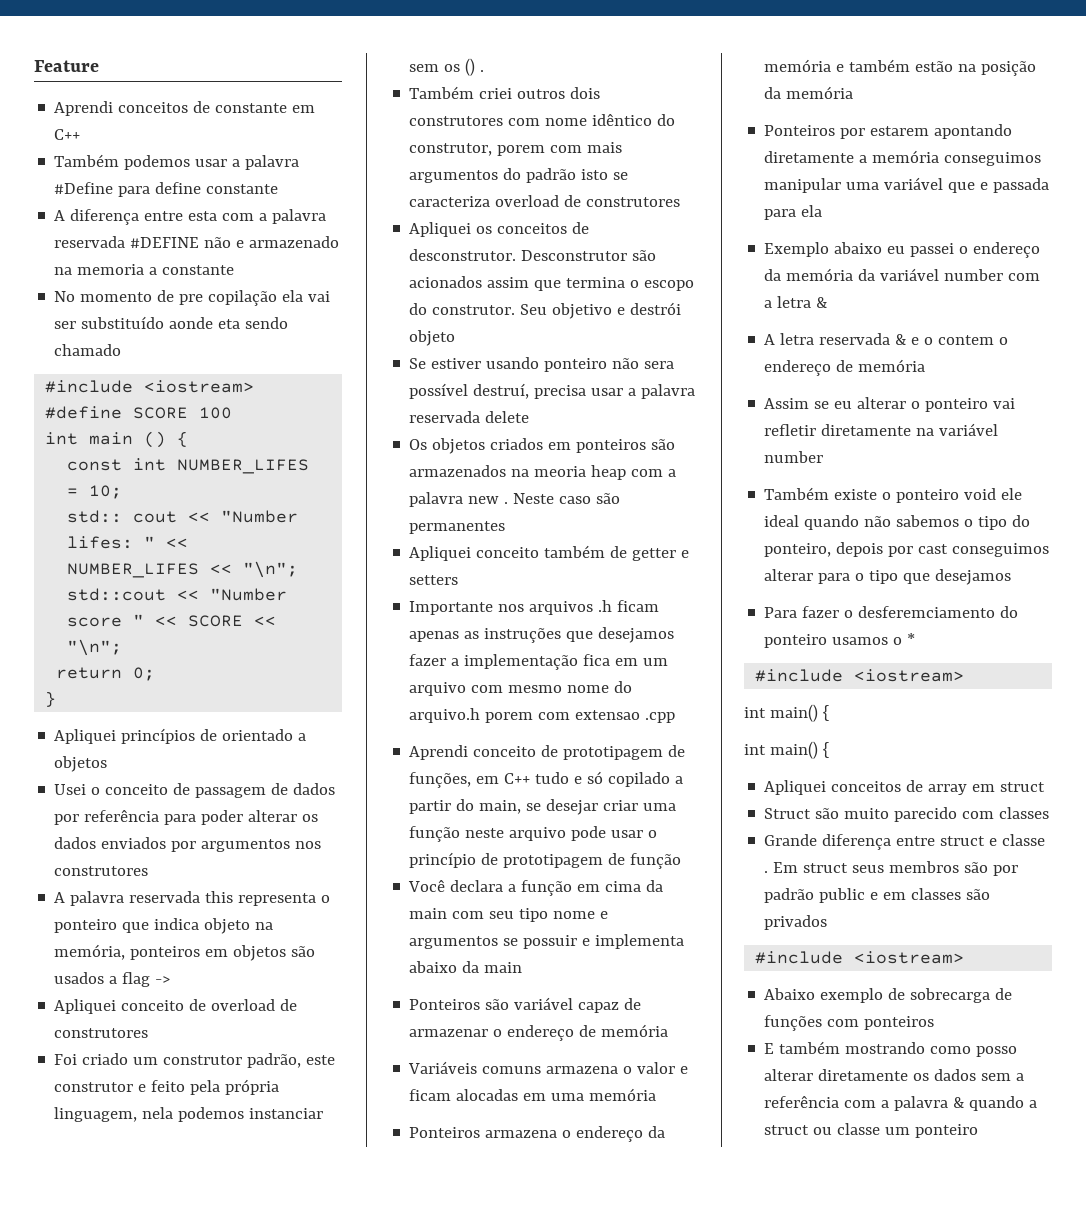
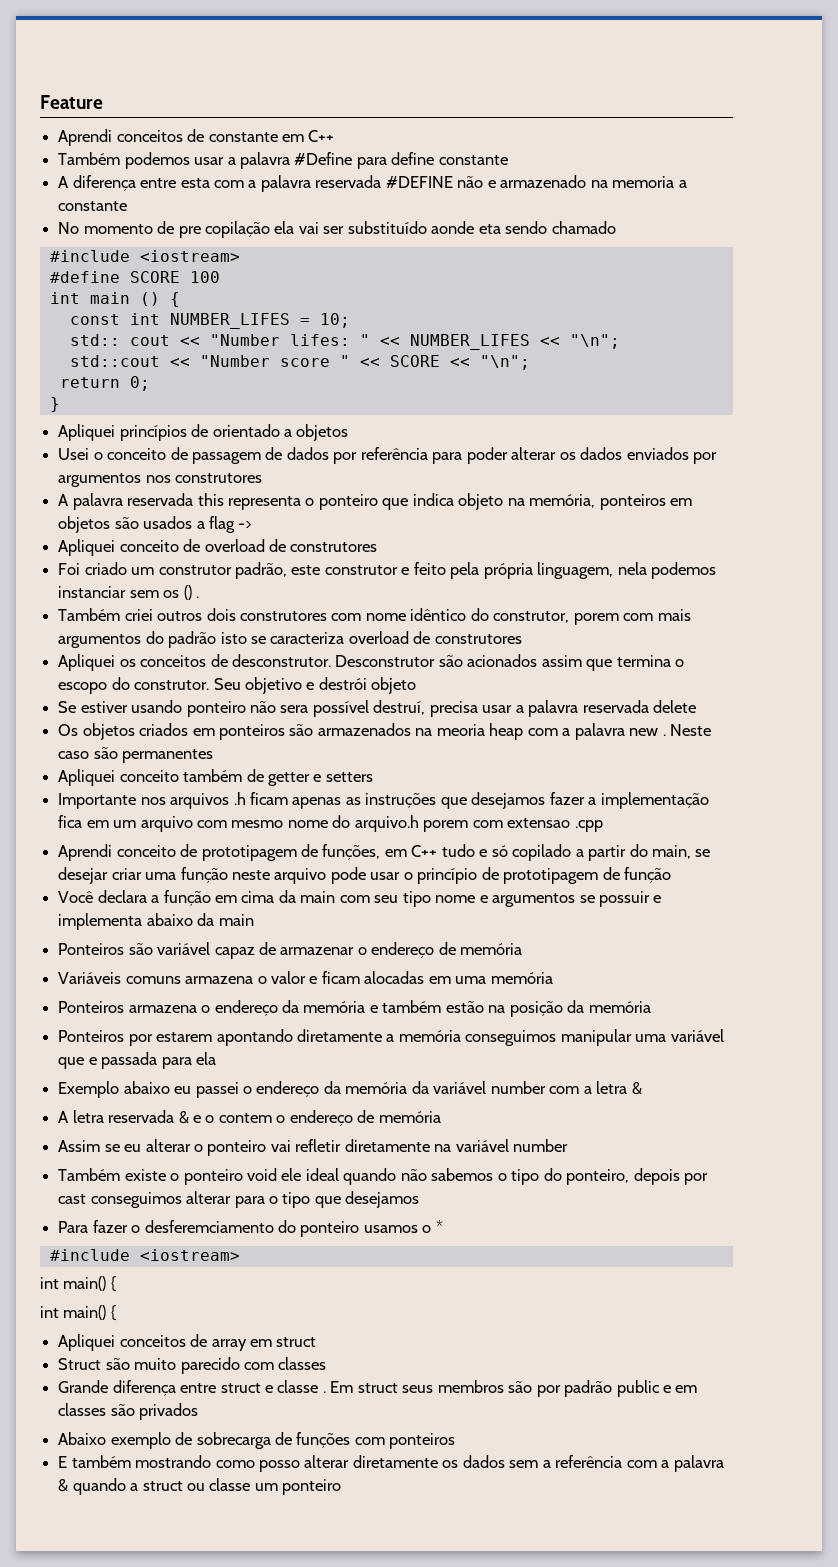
  Em struct seus membros são por padrão public e em classes são privados
- #include <iostream>

